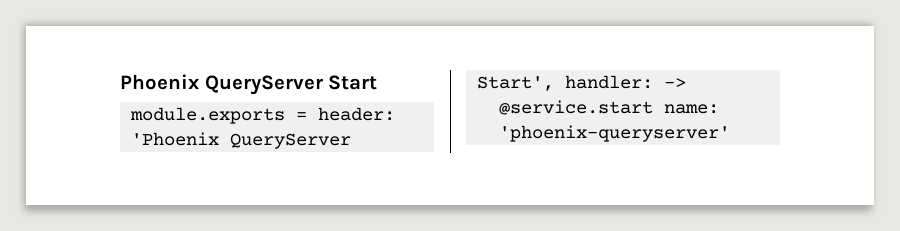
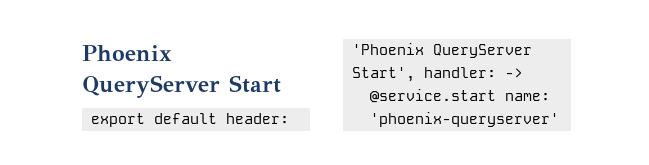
- module.exports = header: 'Phoenix QueryServer Start', handler: ->
+ export default header: 'Phoenix QueryServer Start', handler: ->

